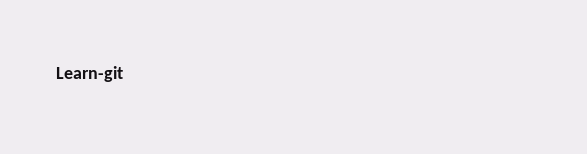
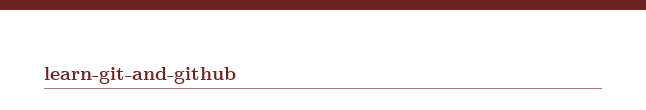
- Learn-git
+ learn-git-and-github

